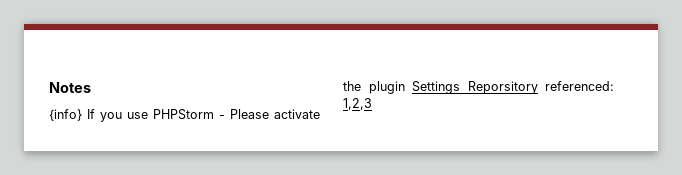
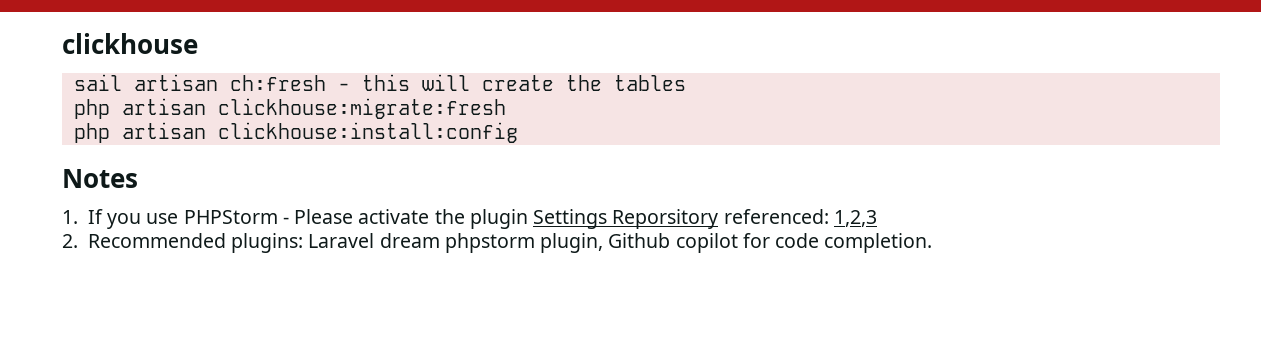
+ clickhouse
+ sail artisan ch:fresh - this will create the tables
+ php artisan clickhouse:migrate:fresh
+ php artisan clickhouse:install:config
- {info} If you use PHPStorm - Please activate the plugin Settings Reporsitory referenced: 1,2,3
+ 1. If you use PHPStorm - Please activate the plugin Settings Reporsitory referenced: 1,2,3
+ 2. Recommended plugins: Laravel dream phpstorm plugin, Github copilot for code completion.

